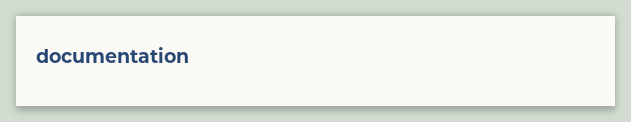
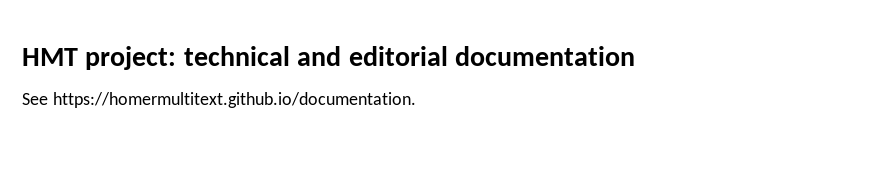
- documentation
+ HMT project: technical and editorial documentation
+ See https://homermultitext.github.io/documentation.

